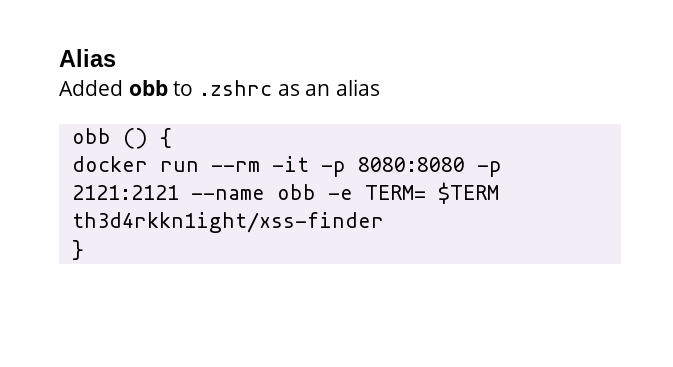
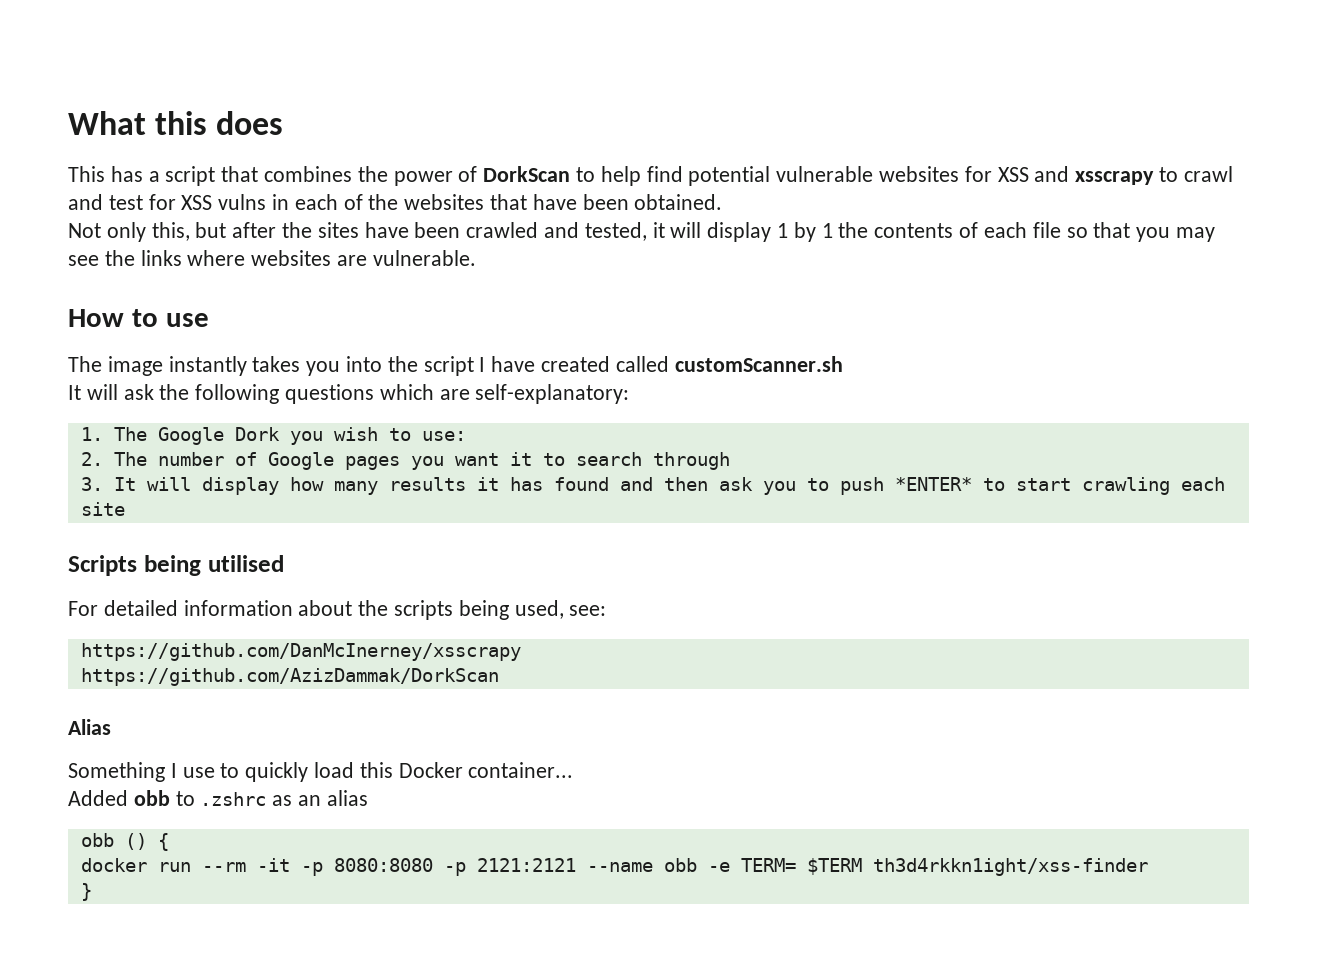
+ What this does
+ This has a script that combines the power of DorkScan to help find potential vulnerable websites for XSS and xsscrapy to crawl and test for XSS vulns in each of the websites that have been obtained.
+ Not only this, but after the sites have been crawled and tested, it will display 1 by 1 the contents of each file so that you may see the links where websites are vulnerable.
+ How to use
+ The image instantly takes you into the script I have created called customScanner.sh
+ It will ask the following questions which are self-explanatory:
+ 1. The Google Dork you wish to use:
+ 2. The number of Google pages you want it to search through
+ 3. It will display how many results it has found and then ask you to push *ENTER* to start crawling each site
+ Scripts being utilised
+ For detailed information about the scripts being used, see:
+ https://github.com/DanMcInerney/xsscrapy
+ https://github.com/AzizDammak/DorkScan
  Alias
+ Something I use to quickly load this Docker container...

